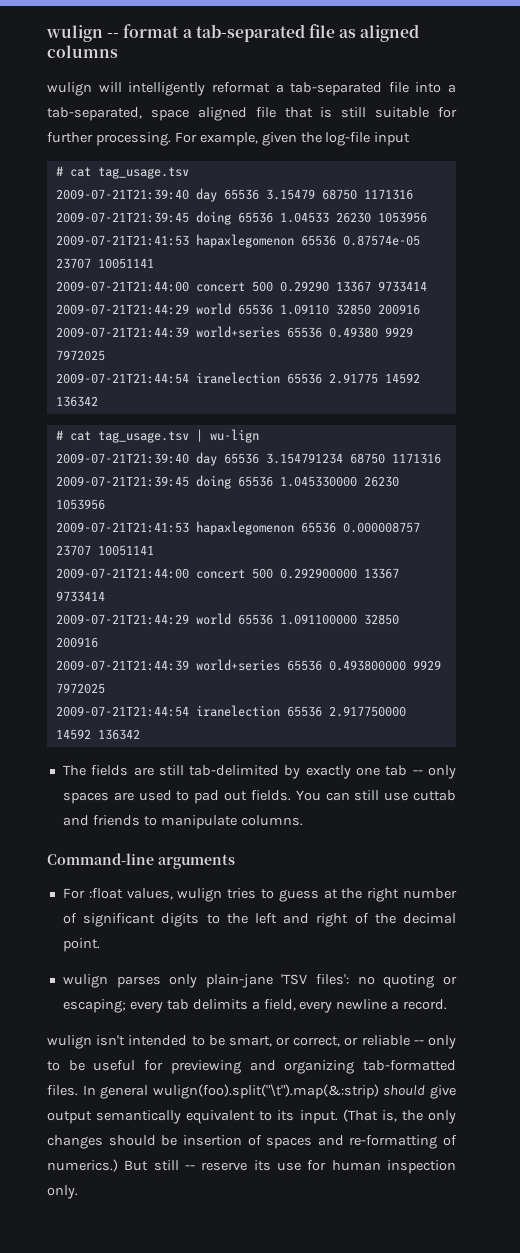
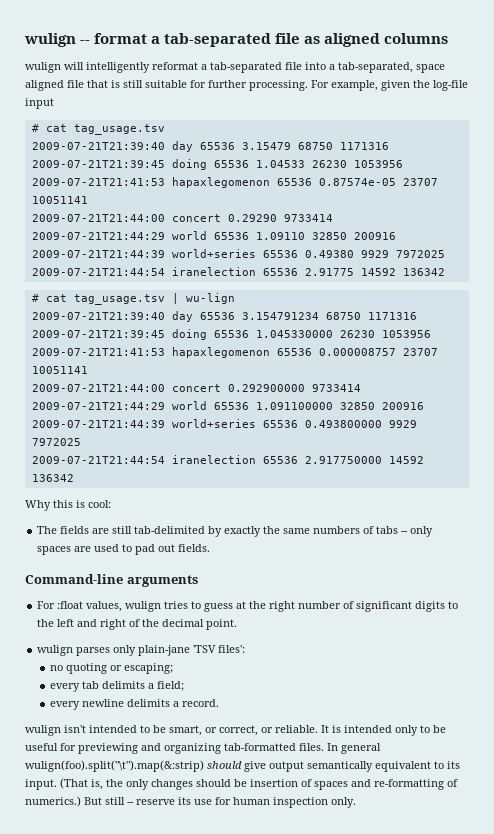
- 2009-07-21T21:44:00 concert 500 0.29290 13367 9733414
+ 2009-07-21T21:44:00 concert 0.29290 9733414
- 2009-07-21T21:44:00 concert 500 0.292900000 13367 9733414
+ 2009-07-21T21:44:00 concert 0.292900000 9733414
+ Why this is cool:
- The fields are still tab-delimited by exactly one tab -- only spaces are used to pad out fields. You can still use cuttab and friends to manipulate columns.
+ The fields are still tab-delimited by exactly the same numbers of tabs -- only spaces are used to pad out fields.
- wulign parses only plain-jane 'TSV files': no quoting or escaping; every tab delimits a field, every newline a record.
+ wulign parses only plain-jane 'TSV files':
+ no quoting or escaping;
+ every tab delimits a field;
+ every newline delimits a record.
- wulign isn't intended to be smart, or correct, or reliable -- only to be useful for previewing and organizing tab-formatted files.
+ wulign isn't intended to be smart, or correct, or reliable. It is intended only to be useful for previewing and organizing tab-formatted files.

